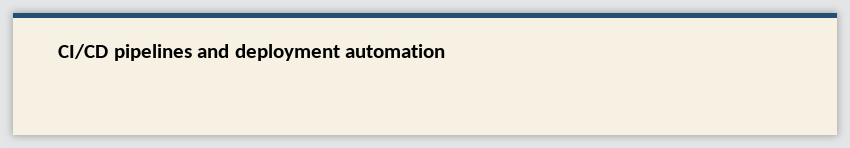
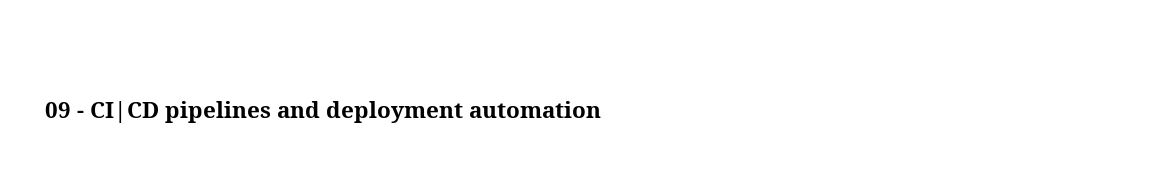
- CI/CD pipelines and deployment automation
+ 09 - CI|CD pipelines and deployment automation

